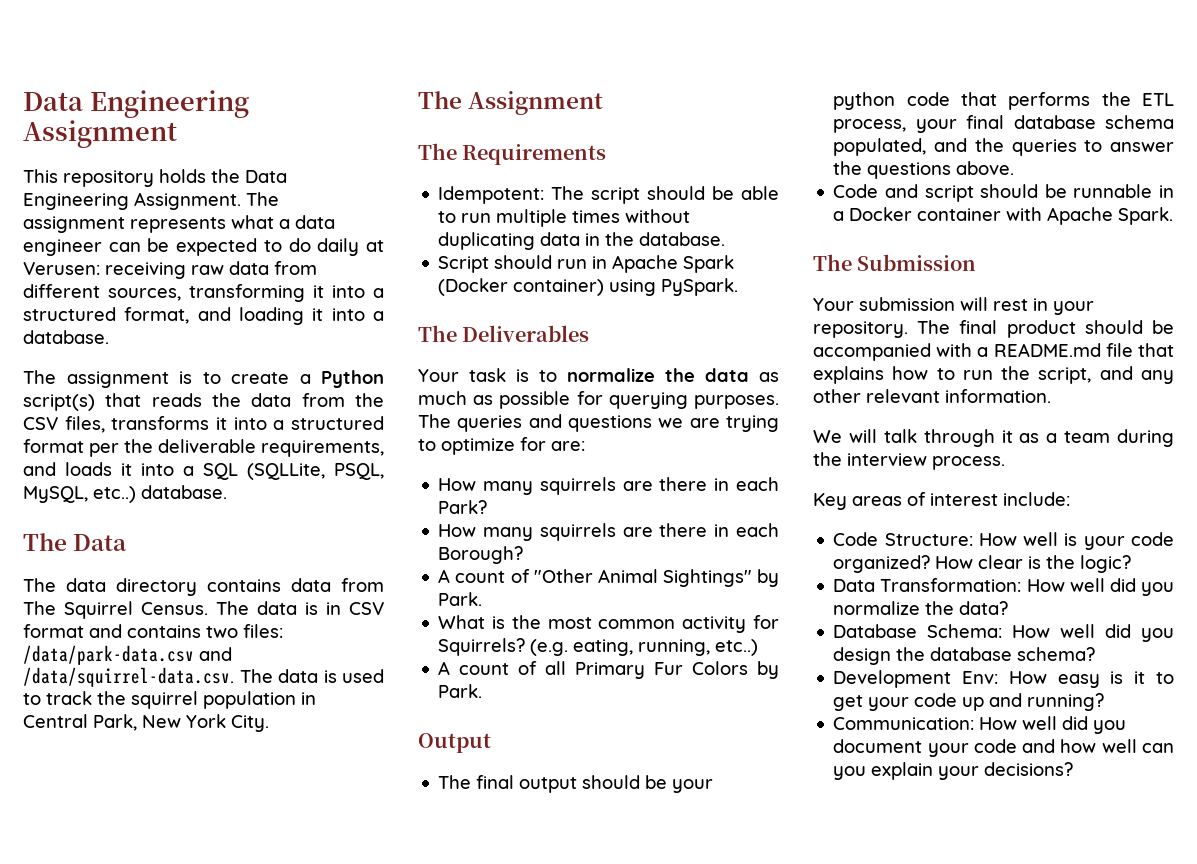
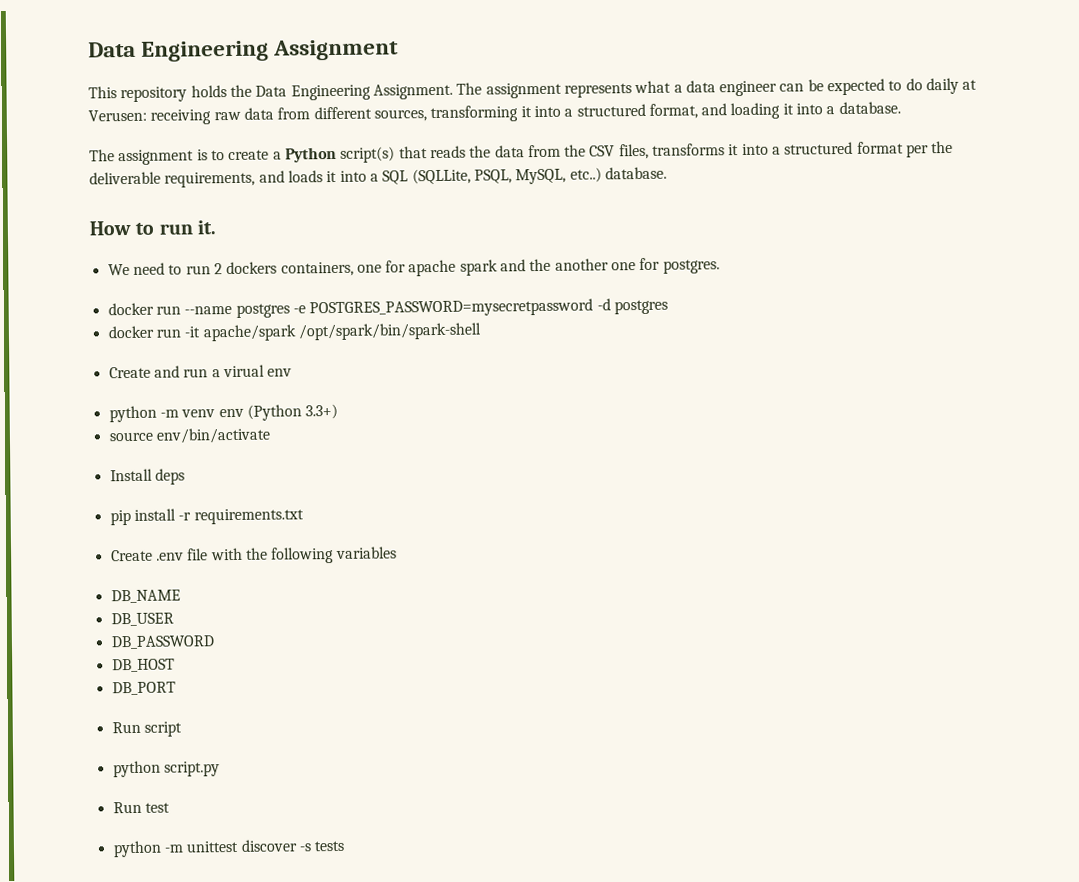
- The Data
- The data directory contains data from The Squirrel Census. The data is in CSV format and contains two files: /data/park-data.csv and /data/squirrel-data.csv. The data is used to track the squirrel population in Central Park, New York City.
- The Assignment
- The Requirements
- Idempotent: The script should be able to run multiple times without duplicating data in the database.
- Script should run in Apache Spark (Docker container) using PySpark.
- The Deliverables
- Your task is to normalize the data as much as possible for querying purposes. The queries and questions we are trying to optimize for are:
- How many squirrels are there in each Park?
- How many squirrels are there in each Borough?
- A count of "Other Animal Sightings" by Park.
- What is the most common activity for Squirrels? (e.g. eating, running, etc..)
- A count of all Primary Fur Colors by Park.
- Output
- The final output should be your python code that performs the ETL process, your final database schema populated, and the queries to answer the questions above.
- Code and script should be runnable in a Docker container with Apache Spark.
- The Submission
- Your submission will rest in your repository. The final product should be accompanied with a README.md file that explains how to run the script, and any other relevant information.
- We will talk through it as a team during the interview process.
- Key areas of interest include:
- Code Structure: How well is your code organized? How clear is the logic?
- Data Transformation: How well did you normalize the data?
- Database Schema: How well did you design the database schema?
- Development Env: How easy is it to get your code up and running?
- Communication: How well did you document your code and how well can you explain your decisions?
+ How to run it.
+ We need to run 2 dockers containers, one for apache spark and the another one for postgres.
+ docker run --name postgres -e POSTGRES_PASSWORD=mysecretpassword -d postgres
+ docker run -it apache/spark /opt/spark/bin/spark-shell
+ Create and run a virual env
+ python -m venv env (Python 3.3+)
+ source env/bin/activate
+ Install deps
+ pip install -r requirements.txt
+ Create .env file with the following variables
+ DB_NAME
+ DB_USER
+ DB_PASSWORD
+ DB_HOST
+ DB_PORT
+ Run script
+ python script.py
+ Run test
+ python -m unittest discover -s tests

